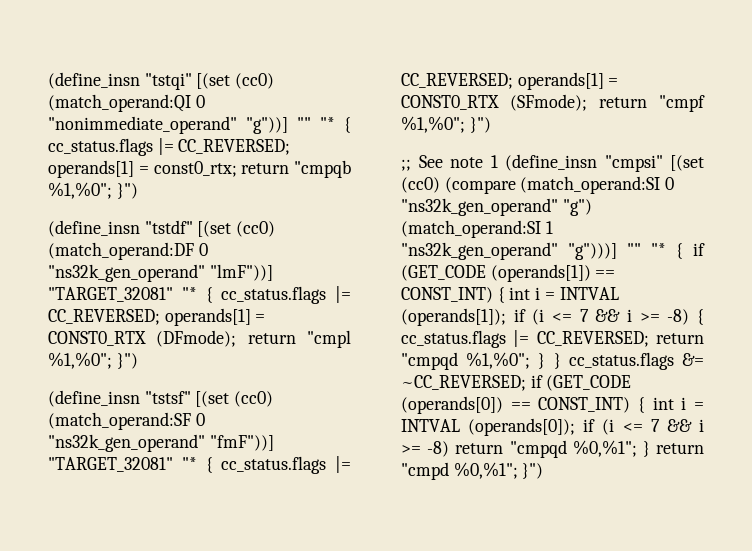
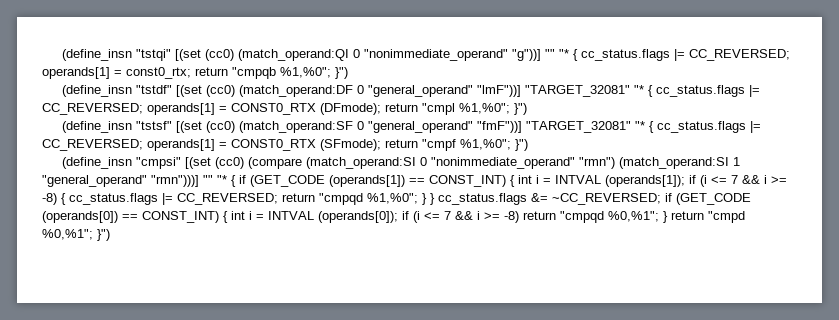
- (define_insn "tstdf" [(set (cc0) (match_operand:DF 0 "ns32k_gen_operand" "lmF"))] "TARGET_32081" "* { cc_status.flags |= CC_REVERSED; operands[1] = CONST0_RTX (DFmode); return "cmpl %1,%0"; }")
+ (define_insn "tstdf" [(set (cc0) (match_operand:DF 0 "general_operand" "lmF"))] "TARGET_32081" "* { cc_status.flags |= CC_REVERSED; operands[1] = CONST0_RTX (DFmode); return "cmpl %1,%0"; }")
- (define_insn "tstsf" [(set (cc0) (match_operand:SF 0 "ns32k_gen_operand" "fmF"))] "TARGET_32081" "* { cc_status.flags |= CC_REVERSED; operands[1] = CONST0_RTX (SFmode); return "cmpf %1,%0"; }")
+ (define_insn "tstsf" [(set (cc0) (match_operand:SF 0 "general_operand" "fmF"))] "TARGET_32081" "* { cc_status.flags |= CC_REVERSED; operands[1] = CONST0_RTX (SFmode); return "cmpf %1,%0"; }")
- ;; See note 1 (define_insn "cmpsi" [(set (cc0) (compare (match_operand:SI 0 "ns32k_gen_operand" "g") (match_operand:SI 1 "ns32k_gen_operand" "g")))] "" "* { if (GET_CODE (operands[1]) == CONST_INT) { int i = INTVAL (operands[1]);
+ (define_insn "cmpsi" [(set (cc0) (compare (match_operand:SI 0 "nonimmediate_operand" "rmn") (match_operand:SI 1 "general_operand" "rmn")))] "" "* { if (GET_CODE (operands[1]) == CONST_INT) { int i = INTVAL (operands[1]);

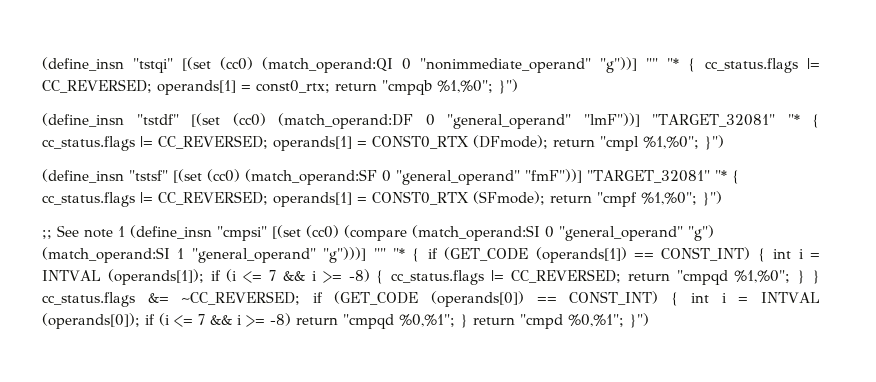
- (define_insn "cmpsi" [(set (cc0) (compare (match_operand:SI 0 "nonimmediate_operand" "rmn") (match_operand:SI 1 "general_operand" "rmn")))] "" "* { if (GET_CODE (operands[1]) == CONST_INT) { int i = INTVAL (operands[1]);
+ ;; See note 1 (define_insn "cmpsi" [(set (cc0) (compare (match_operand:SI 0 "general_operand" "g") (match_operand:SI 1 "general_operand" "g")))] "" "* { if (GET_CODE (operands[1]) == CONST_INT) { int i = INTVAL (operands[1]);

